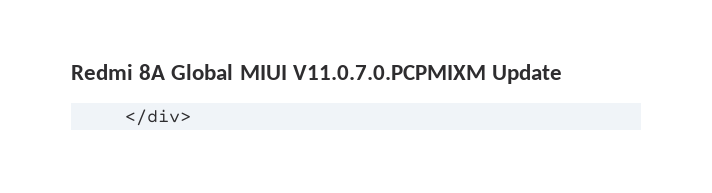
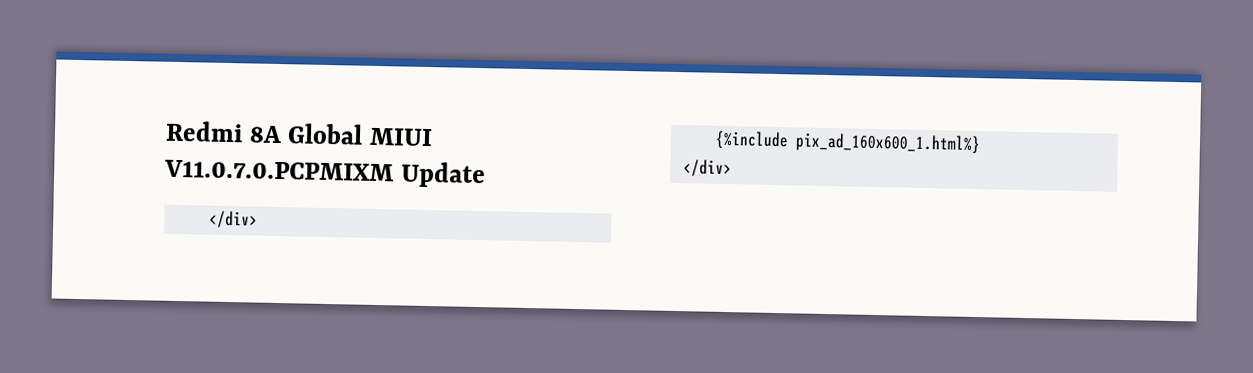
+ {%include pix_ad_160x600_1.html%}
+ </div>

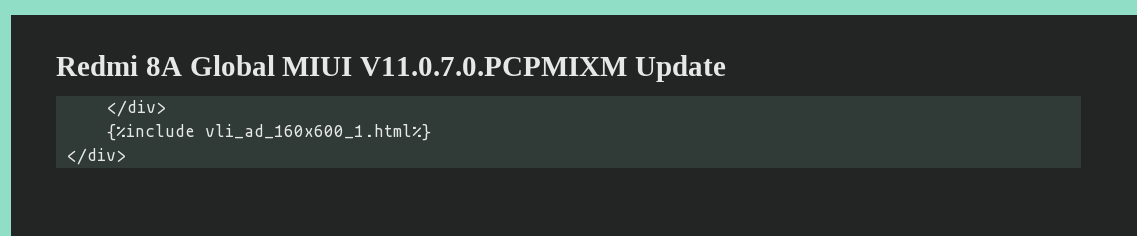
- {%include pix_ad_160x600_1.html%}
+ {%include vli_ad_160x600_1.html%}

